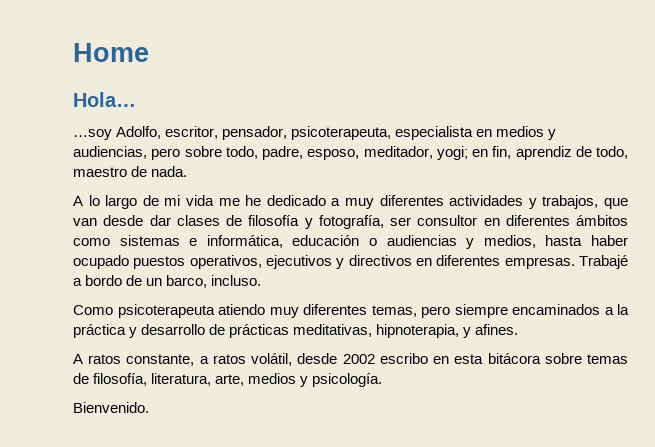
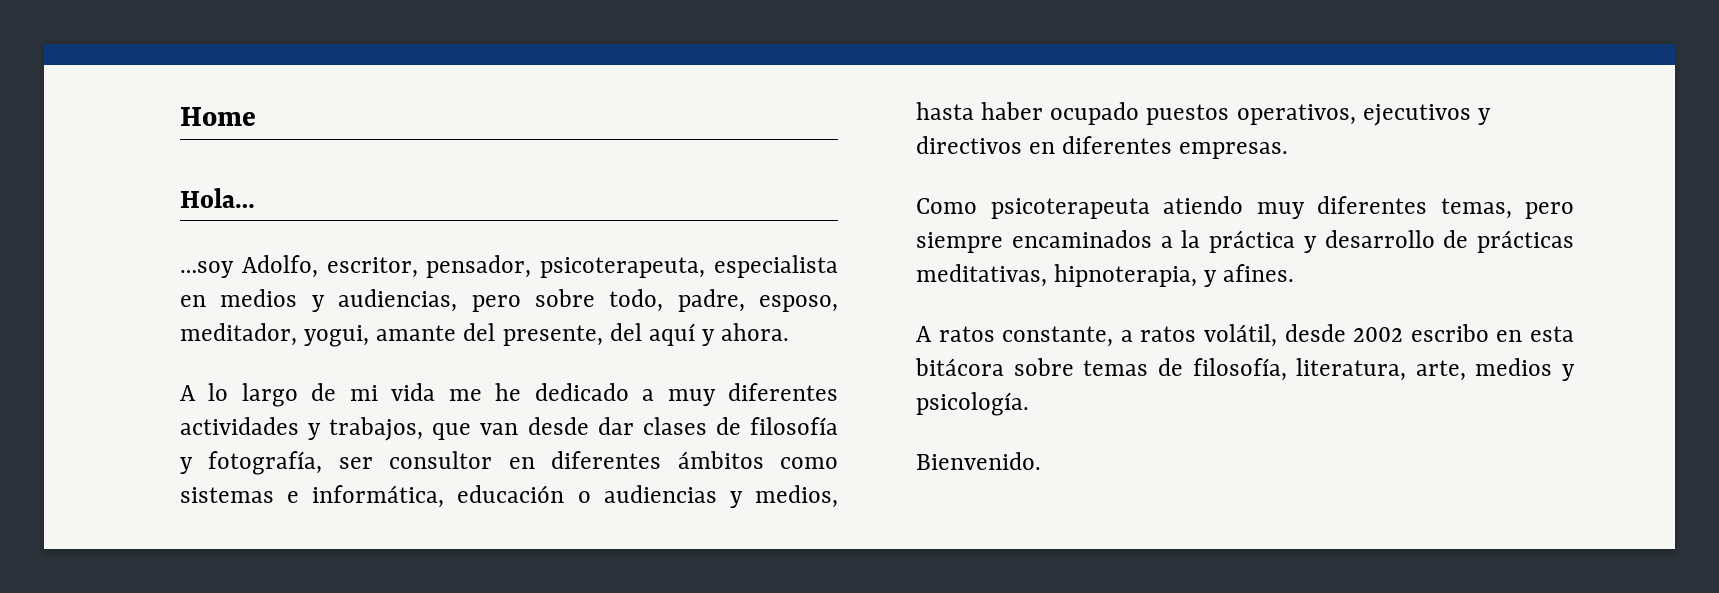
- …soy Adolfo, escritor, pensador, psicoterapeuta, especialista en medios y audiencias, pero sobre todo, padre, esposo, meditador, yogi; en fin, aprendiz de todo, maestro de nada.
+ …soy Adolfo, escritor, pensador, psicoterapeuta, especialista en medios y audiencias, pero sobre todo, padre, esposo, meditador, yogui, amante del presente, del aquí y ahora.
- Trabajé a bordo de un barco, incluso.

